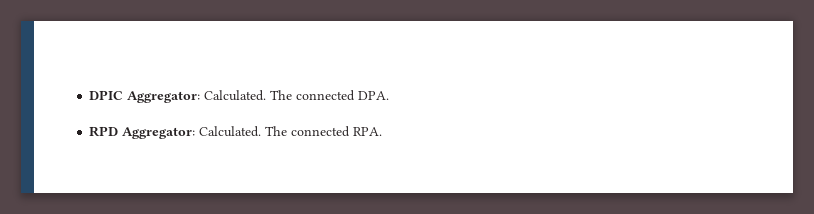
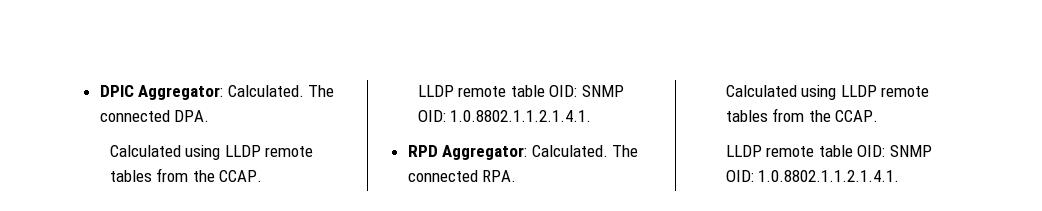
  The connected DPA.
+ Calculated using LLDP remote tables from the CCAP.
+ LLDP remote table OID: SNMP OID: 1.0.8802.1.1.2.1.4.1.
  The connected RPA.
+ Calculated using LLDP remote tables from the CCAP.
+ LLDP remote table OID: SNMP OID: 1.0.8802.1.1.2.1.4.1.

